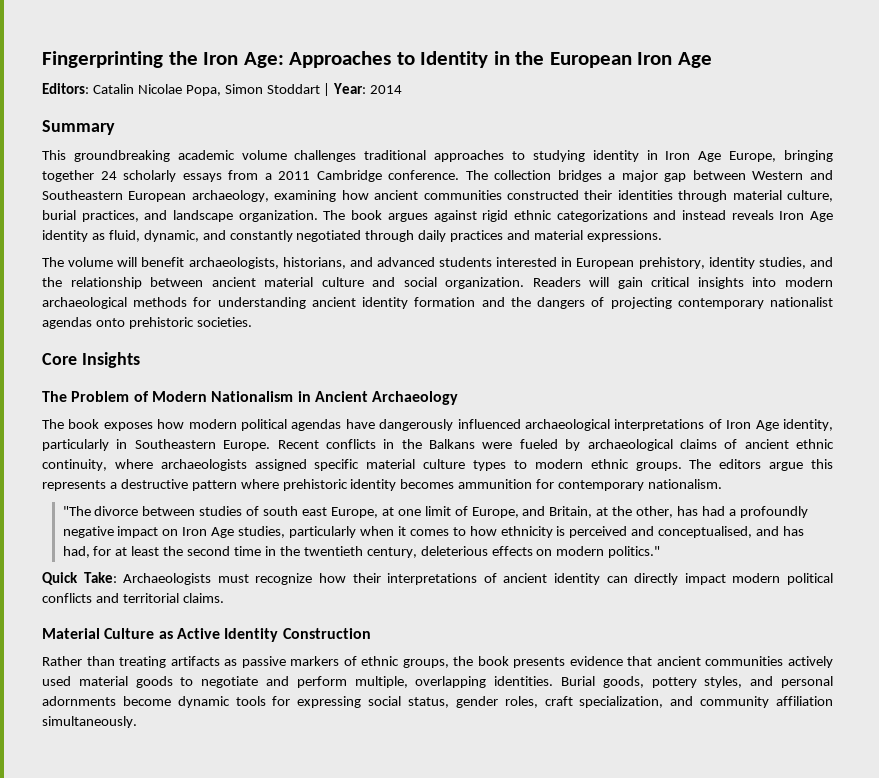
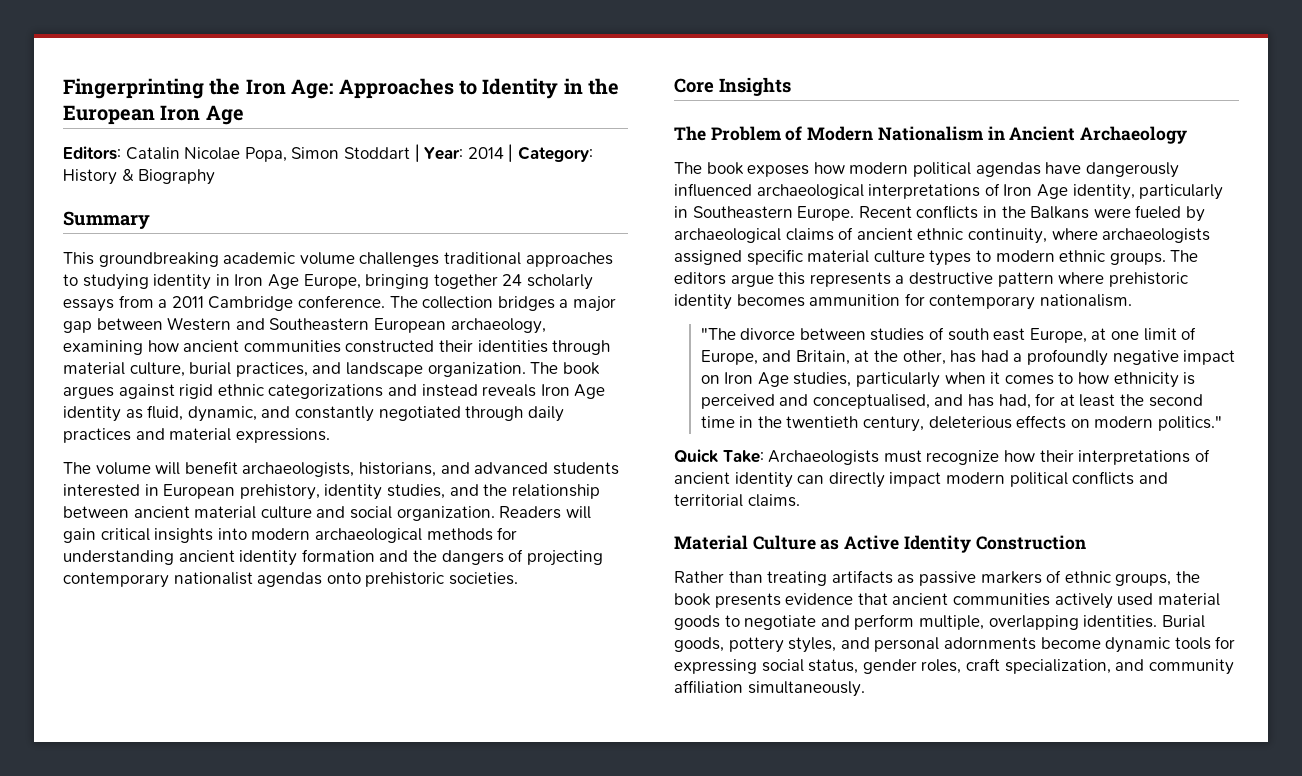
- Editors: Catalin Nicolae Popa, Simon Stoddart | Year: 2014
+ Editors: Catalin Nicolae Popa, Simon Stoddart | Year: 2014 | Category: History & Biography

